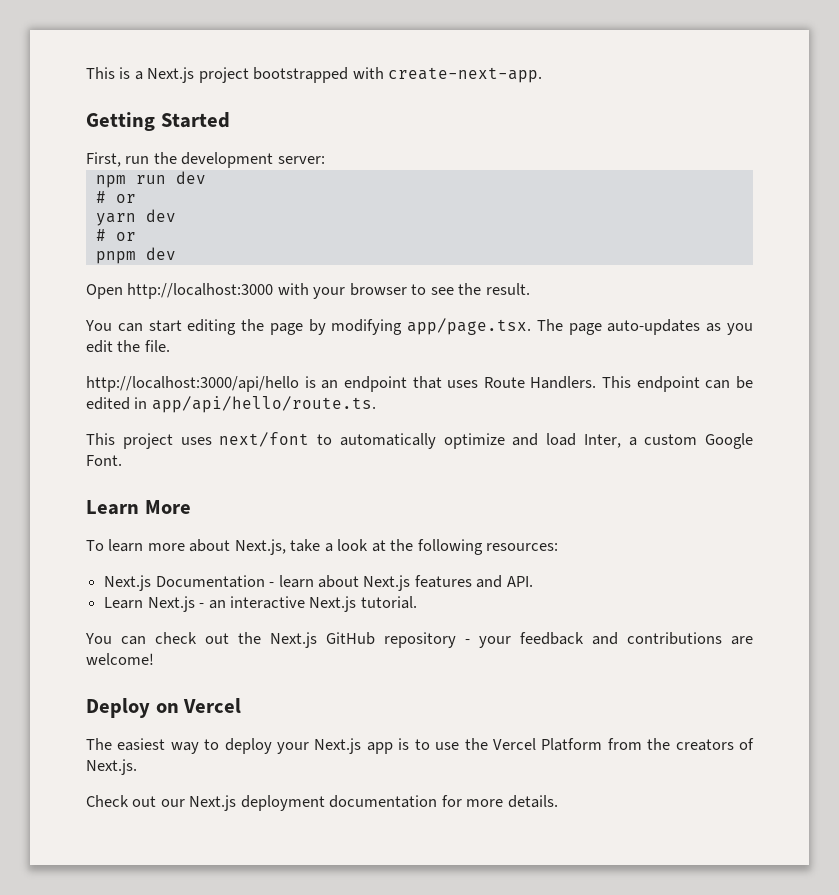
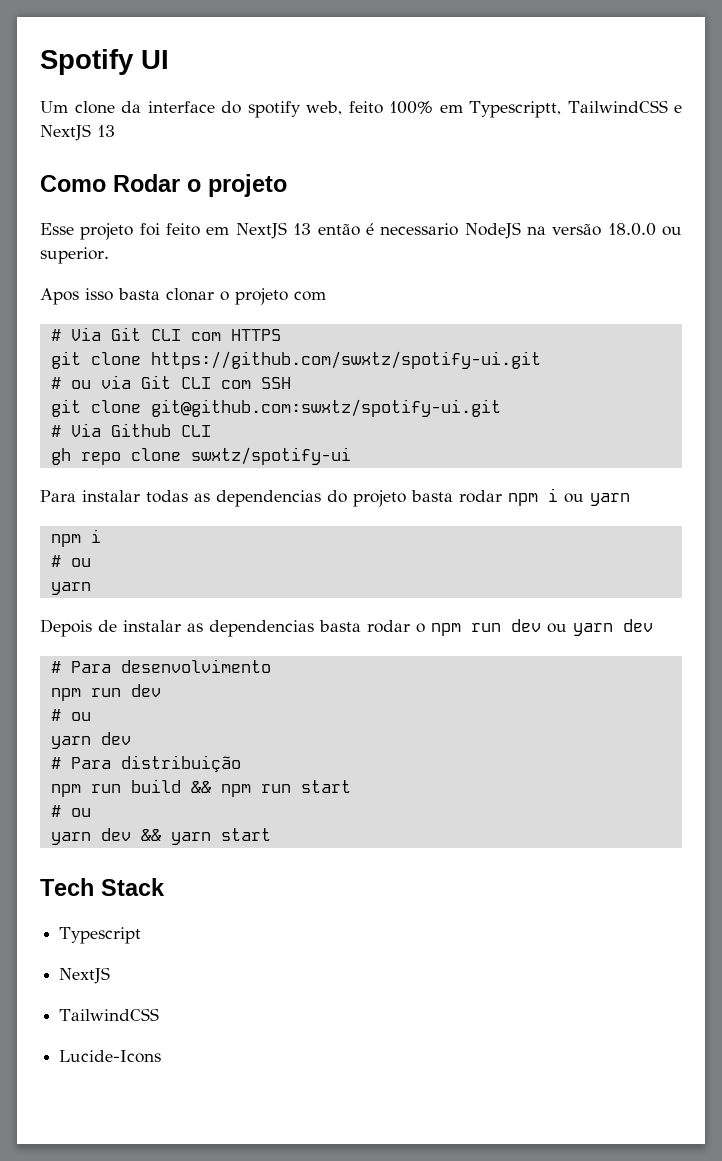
- This is a Next.js project bootstrapped with create-next-app.
- Getting Started
- First, run the development server:
+ Spotify UI
+ Um clone da interface do spotify web, feito 100% em Typescriptt, TailwindCSS e NextJS 13
+ Como Rodar o projeto
+ Esse projeto foi feito em NextJS 13 então é necessario NodeJS na versão 18.0.0 ou superior.
+ Apos isso basta clonar o projeto com
+ # Via Git CLI com HTTPS
+ git clone https://github.com/swxtz/spotify-ui.git
+ # ou via Git CLI com SSH
+ git clone git@github.com:swxtz/spotify-ui.git
+ # Via Github CLI
+ gh repo clone swxtz/spotify-ui
+ Para instalar todas as dependencias do projeto basta rodar npm i ou yarn
+ npm i
+ # ou
+ yarn
+ Depois de instalar as dependencias basta rodar o npm run dev ou yarn dev
+ # Para desenvolvimento
  npm run dev
- # or
+ # ou
  yarn dev
- # or
- pnpm dev
- Open http://localhost:3000 with your browser to see the result.
- You can start editing the page by modifying app/page.tsx. The page auto-updates as you edit the file.
- http://localhost:3000/api/hello is an endpoint that uses Route Handlers. This endpoint can be edited in app/api/hello/route.ts.
- This project uses next/font to automatically optimize and load Inter, a custom Google Font.
- Learn More
- To learn more about Next.js, take a look at the following resources:
- Next.js Documentation - learn about Next.js features and API.
- Learn Next.js - an interactive Next.js tutorial.
- You can check out the Next.js GitHub repository - your feedback and contributions are welcome!
- Deploy on Vercel
- The easiest way to deploy your Next.js app is to use the Vercel Platform from the creators of Next.js.
- Check out our Next.js deployment documentation for more details.
+ # Para distribuição
+ npm run build && npm run start
+ # ou
+ yarn dev && yarn start
+ Tech Stack
+ Typescript
+ NextJS
+ TailwindCSS
+ Lucide-Icons

